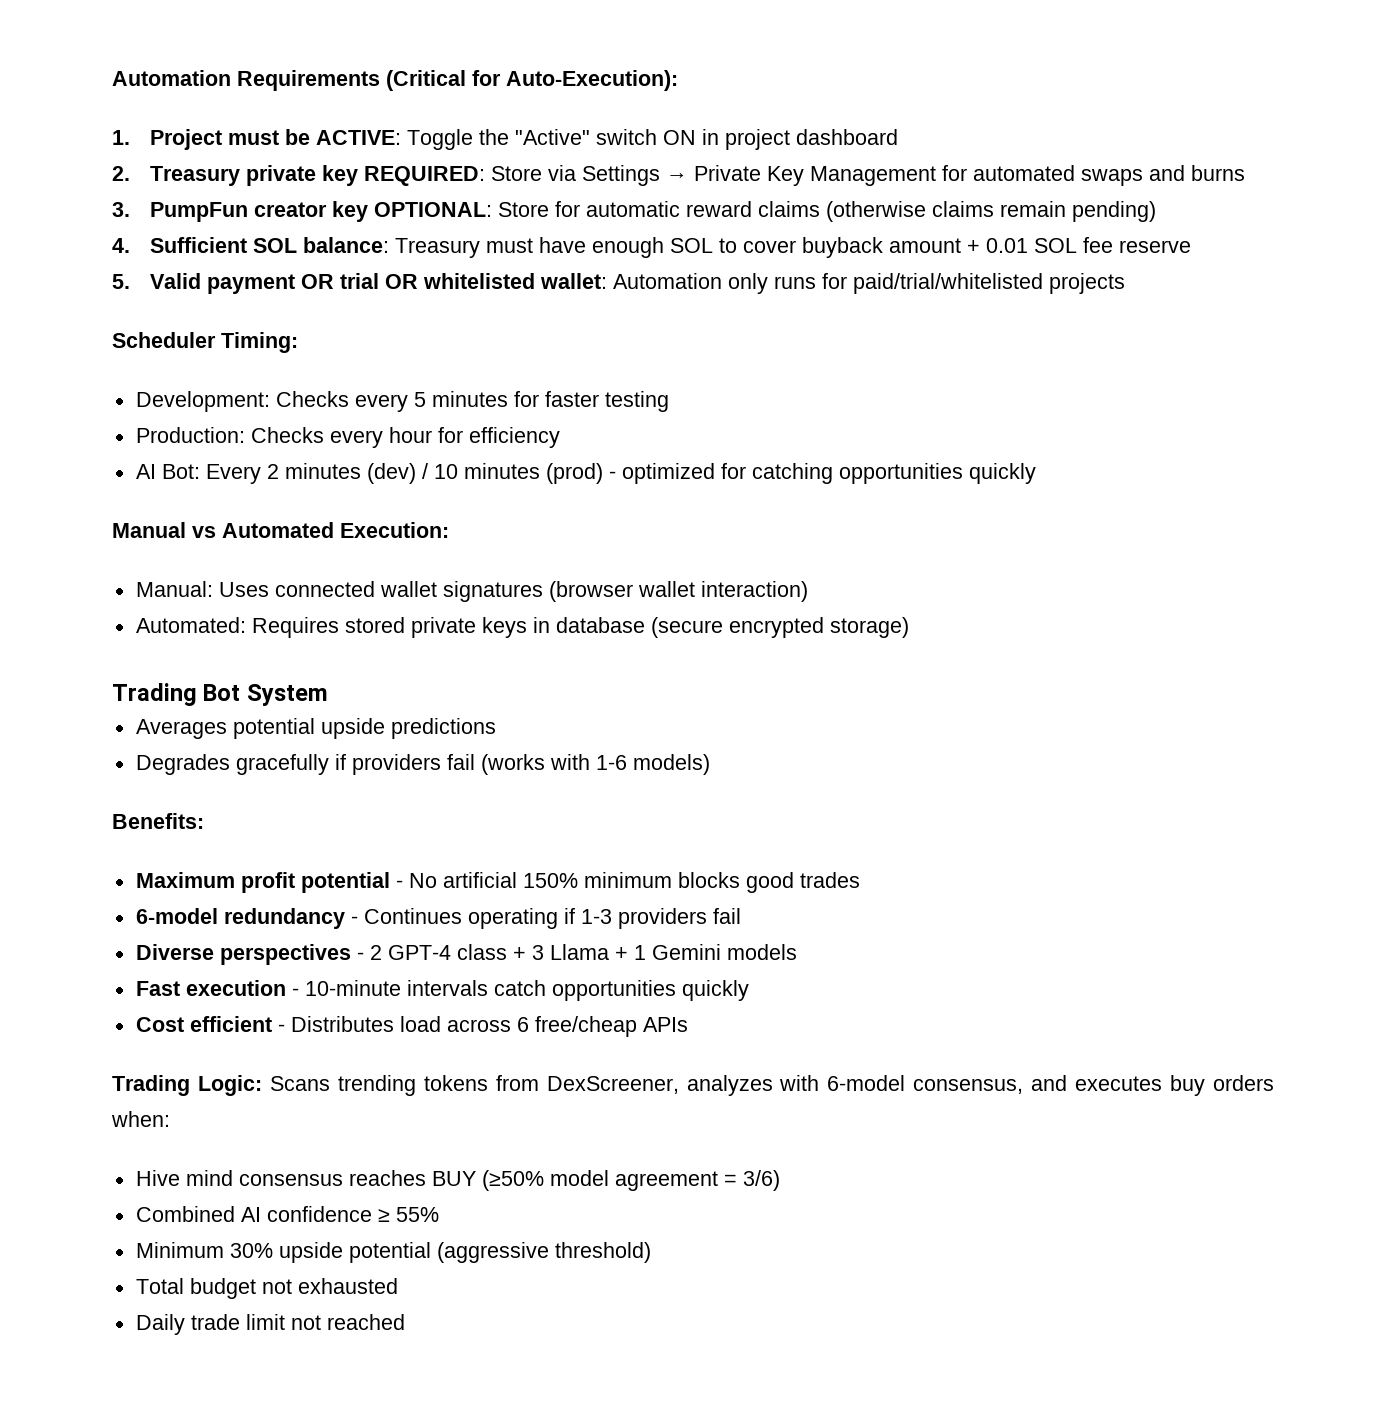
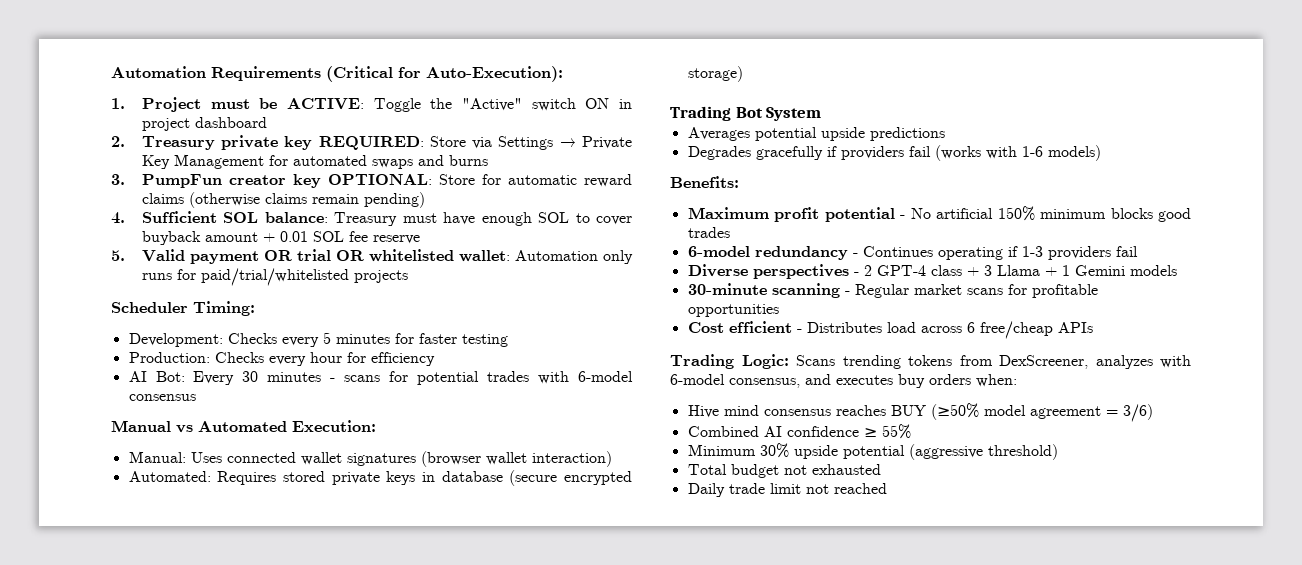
- AI Bot: Every 2 minutes (dev) / 10 minutes (prod) - optimized for catching opportunities quickly
+ AI Bot: Every 30 minutes - scans for potential trades with 6-model consensus
- Fast execution - 10-minute intervals catch opportunities quickly
+ 30-minute scanning - Regular market scans for profitable opportunities

